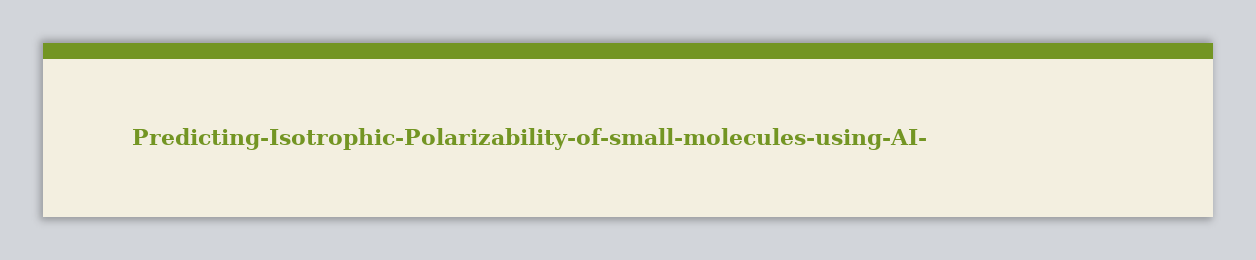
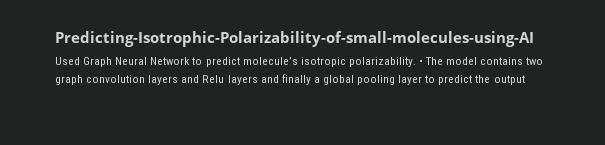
- Predicting-Isotrophic-Polarizability-of-small-molecules-using-AI-
+ Predicting-Isotrophic-Polarizability-of-small-molecules-using-AI
+ Used Graph Neural Network to predict molecule’s isotropic polarizability. • The model contains two graph convolution layers and Relu layers and finally a global pooling layer to predict the output

